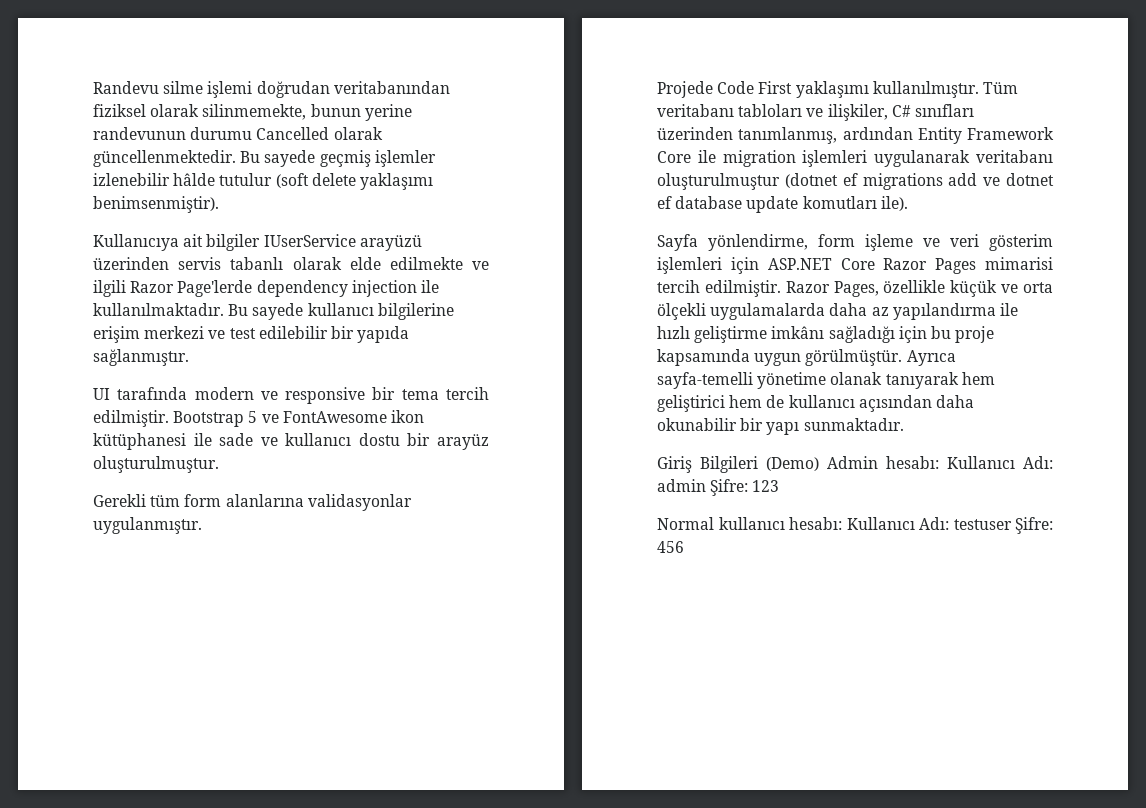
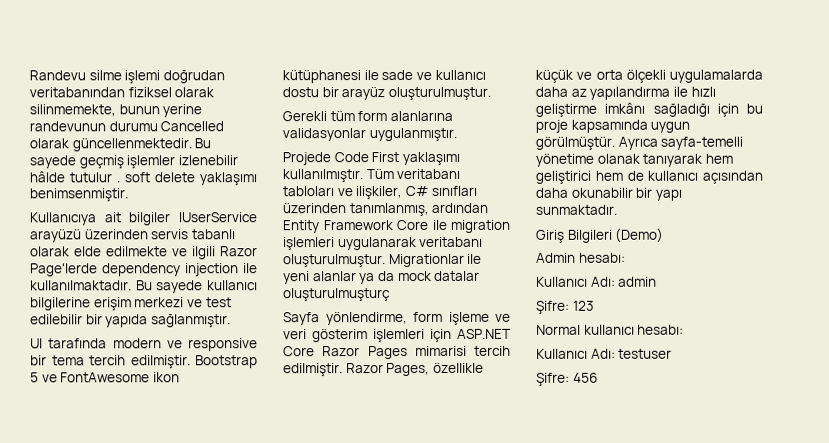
- Bu sayede geçmiş işlemler izlenebilir hâlde tutulur (soft delete yaklaşımı benimsenmiştir).
+ Bu sayede geçmiş işlemler izlenebilir hâlde tutulur . soft delete yaklaşımı benimsenmiştir.
- Tüm veritabanı tabloları ve ilişkiler, C# sınıfları üzerinden tanımlanmış, ardından Entity Framework Core ile migration işlemleri uygulanarak veritabanı oluşturulmuştur (dotnet ef migrations add ve dotnet ef database update komutları ile).
+ Tüm veritabanı tabloları ve ilişkiler, C# sınıfları üzerinden tanımlanmış, ardından Entity Framework Core ile migration işlemleri uygulanarak veritabanı oluşturulmuştur. Migrationlar ile yeni alanlar ya da mock datalar oluşturulmuşturç
- Giriş Bilgileri (Demo) Admin hesabı: Kullanıcı Adı: admin Şifre: 123
+ Giriş Bilgileri (Demo)
+ Admin hesabı:
+ Kullanıcı Adı: admin
+ Şifre: 123
- Normal kullanıcı hesabı: Kullanıcı Adı: testuser Şifre: 456
+ Normal kullanıcı hesabı:
+ Kullanıcı Adı: testuser
+ Şifre: 456

